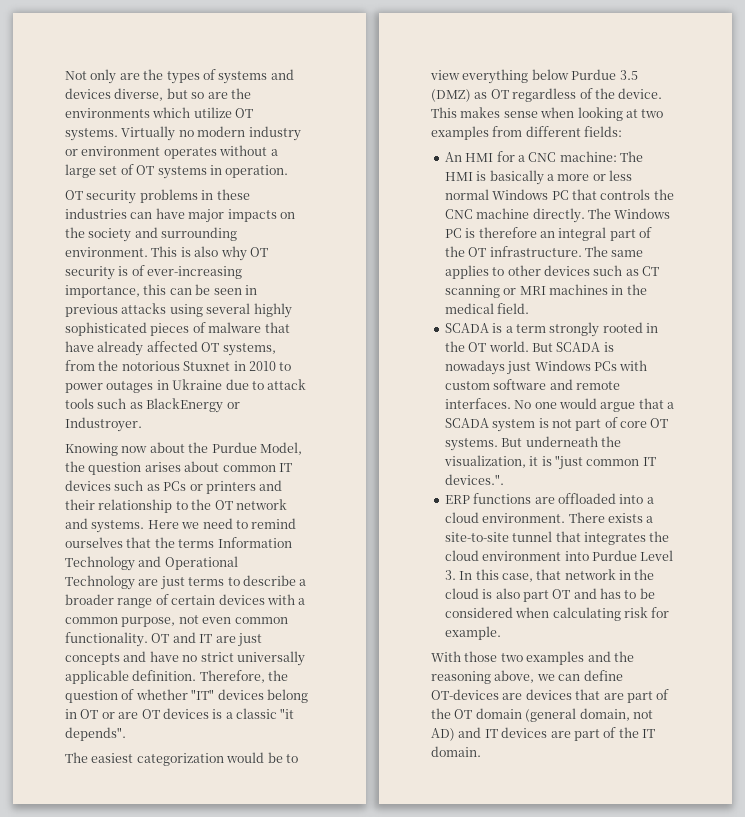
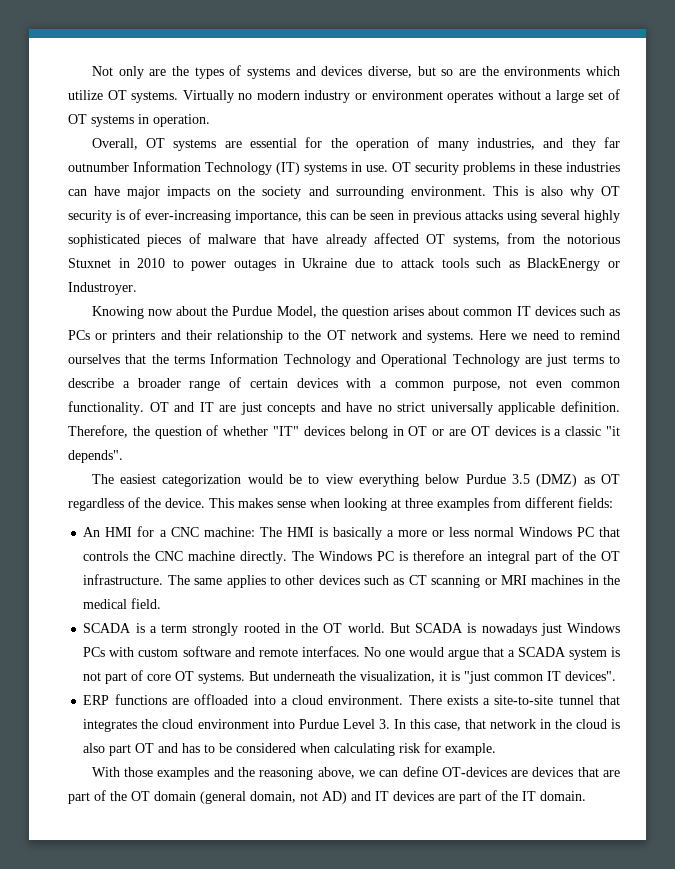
+ Overall, OT systems are essential for the operation of many industries, and they far outnumber Information Technology (IT) systems in use.
- This makes sense when looking at two examples from different fields:
+ This makes sense when looking at three examples from different fields:
- But underneath the visualization, it is "just common IT devices.".
+ But underneath the visualization, it is "just common IT devices".
- With those two examples and the reasoning above, we can define OT-devices are devices that are part of the OT domain (general domain, not AD) and IT devices are part of the IT domain.
+ With those examples and the reasoning above, we can define OT-devices are devices that are part of the OT domain (general domain, not AD) and IT devices are part of the IT domain.

